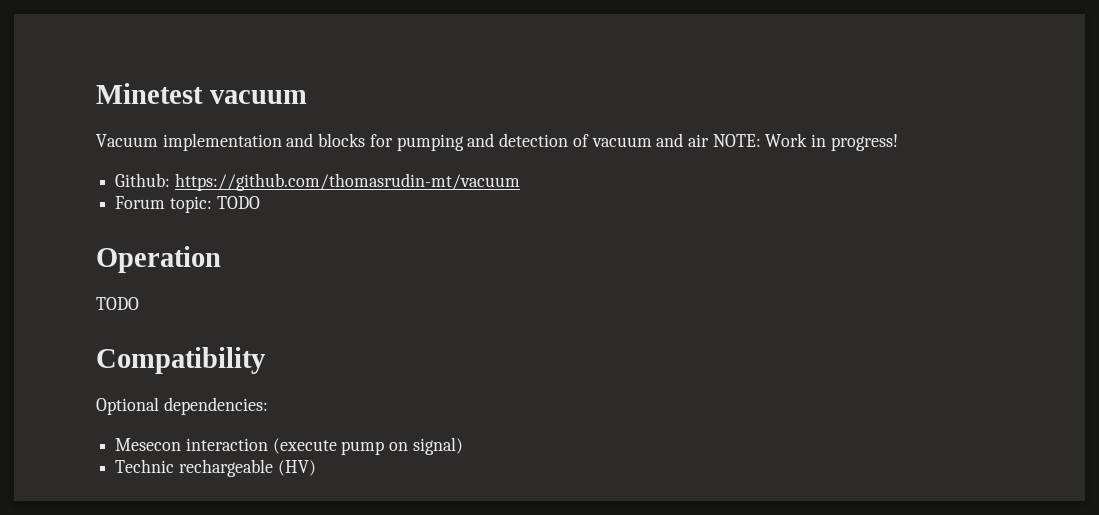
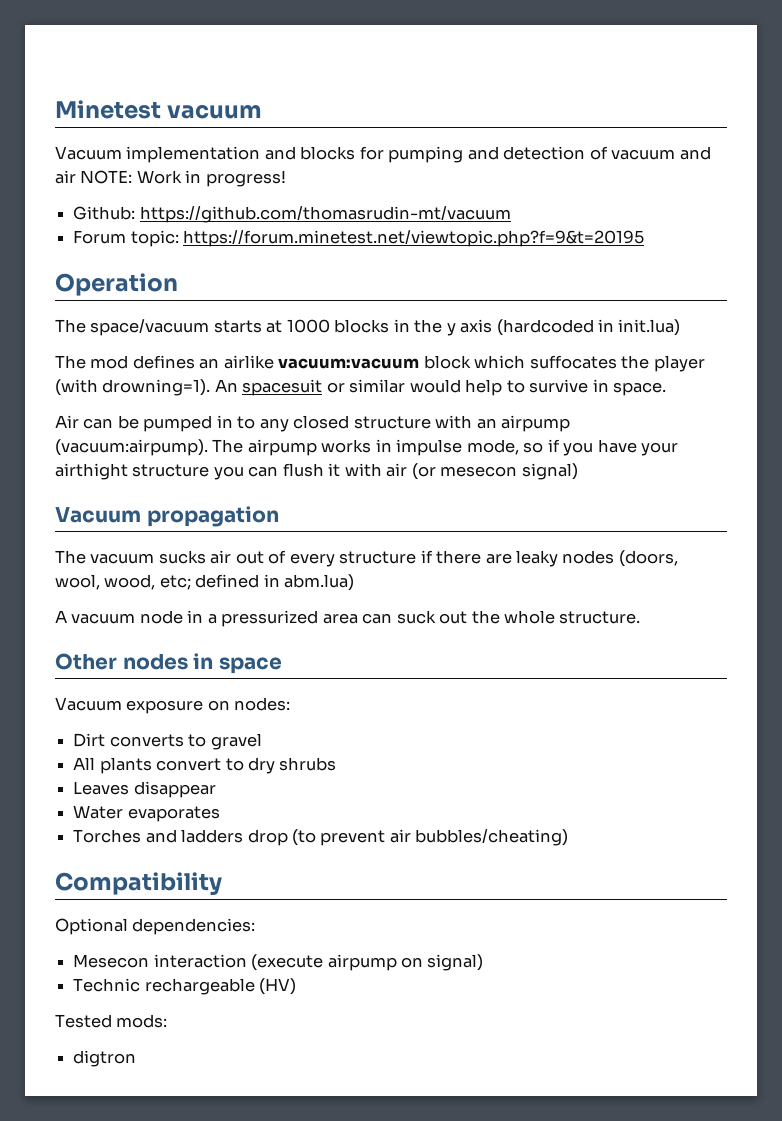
- Forum topic: TODO
+ Forum topic: https://forum.minetest.net/viewtopic.php?f=9&t=20195
  Operation
- TODO
+ The space/vacuum starts at 1000 blocks in the y axis (hardcoded in init.lua)
+ The mod defines an airlike vacuum:vacuum block which suffocates the player (with drowning=1). An spacesuit or similar would help to survive in space.
+ Air can be pumped in to any closed structure with an airpump (vacuum:airpump). The airpump works in impulse mode, so if you have your airthight structure you can flush it with air (or mesecon signal)
+ Vacuum propagation
+ The vacuum sucks air out of every structure if there are leaky nodes (doors, wool, wood, etc; defined in abm.lua)
+ A vacuum node in a pressurized area can suck out the whole structure.
+ Other nodes in space
+ Vacuum exposure on nodes:
+ Dirt converts to gravel
+ All plants convert to dry shrubs
+ Leaves disappear
+ Water evaporates
+ Torches and ladders drop (to prevent air bubbles/cheating)
- Mesecon interaction (execute pump on signal)
+ Mesecon interaction (execute airpump on signal)
+ Tested mods:
+ digtron

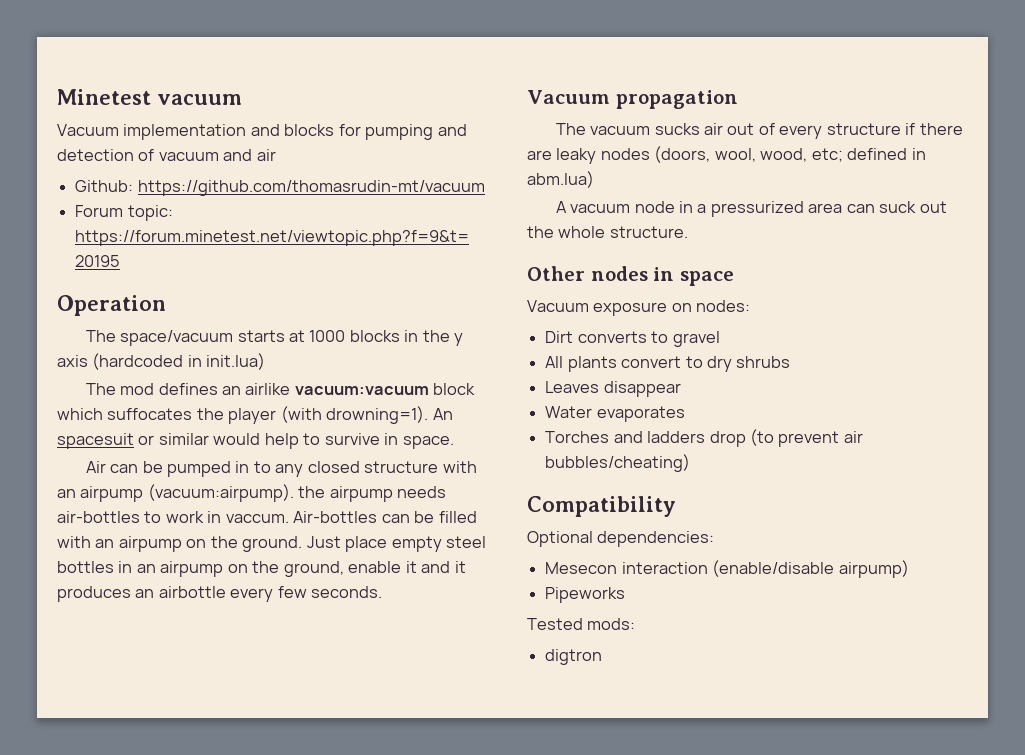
- Vacuum implementation and blocks for pumping and detection of vacuum and air NOTE: Work in progress!
+ Vacuum implementation and blocks for pumping and detection of vacuum and air
- Air can be pumped in to any closed structure with an airpump (vacuum:airpump). The airpump works in impulse mode, so if you have your airthight structure you can flush it with air (or mesecon signal)
+ Air can be pumped in to any closed structure with an airpump (vacuum:airpump). the airpump needs air-bottles to work in vaccum. Air-bottles can be filled with an airpump on the ground. Just place empty steel bottles in an airpump on the ground, enable it and it produces an airbottle every few seconds.
- Mesecon interaction (execute airpump on signal)
- Technic rechargeable (HV)
+ Mesecon interaction (enable/disable airpump)
+ Pipeworks

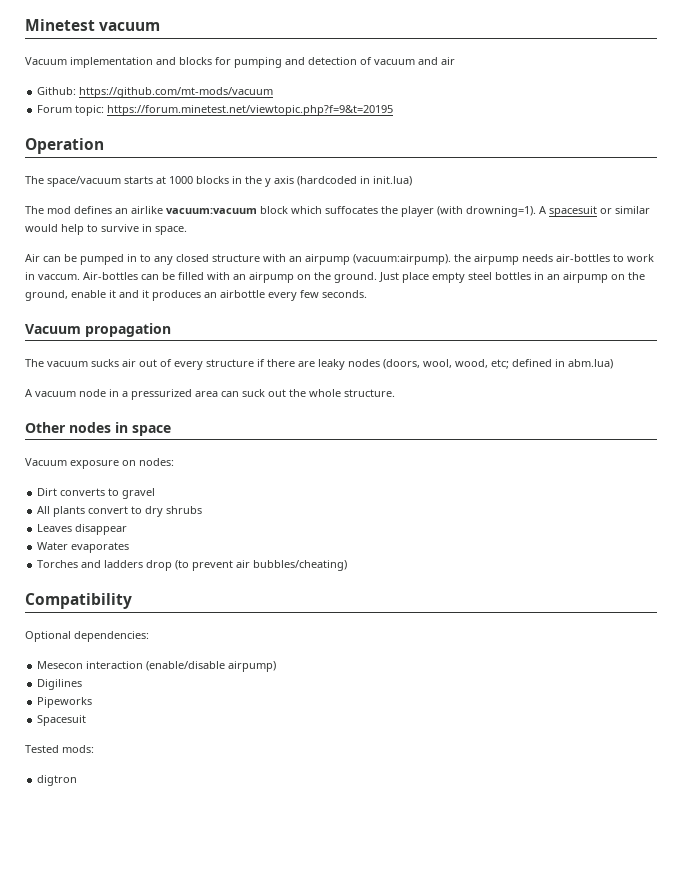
- Github: https://github.com/thomasrudin-mt/vacuum
+ Github: https://github.com/mt-mods/vacuum
- An spacesuit or similar would help to survive in space.
+ A spacesuit or similar would help to survive in space.
+ Digilines
+ Spacesuit

